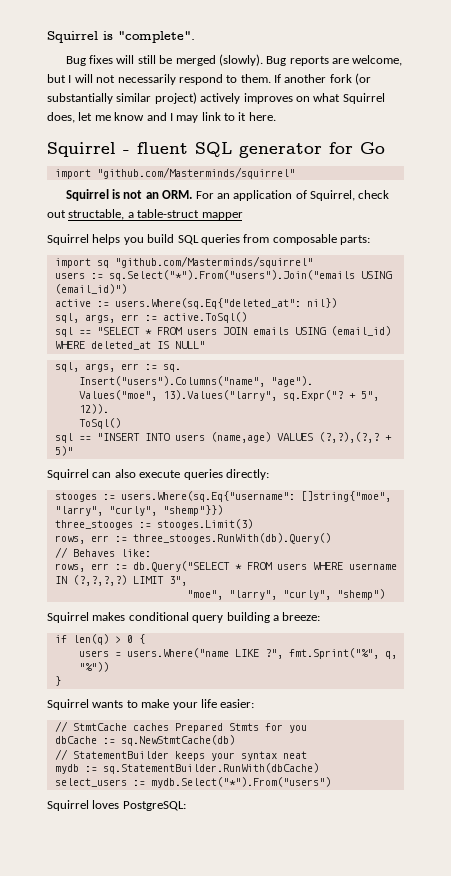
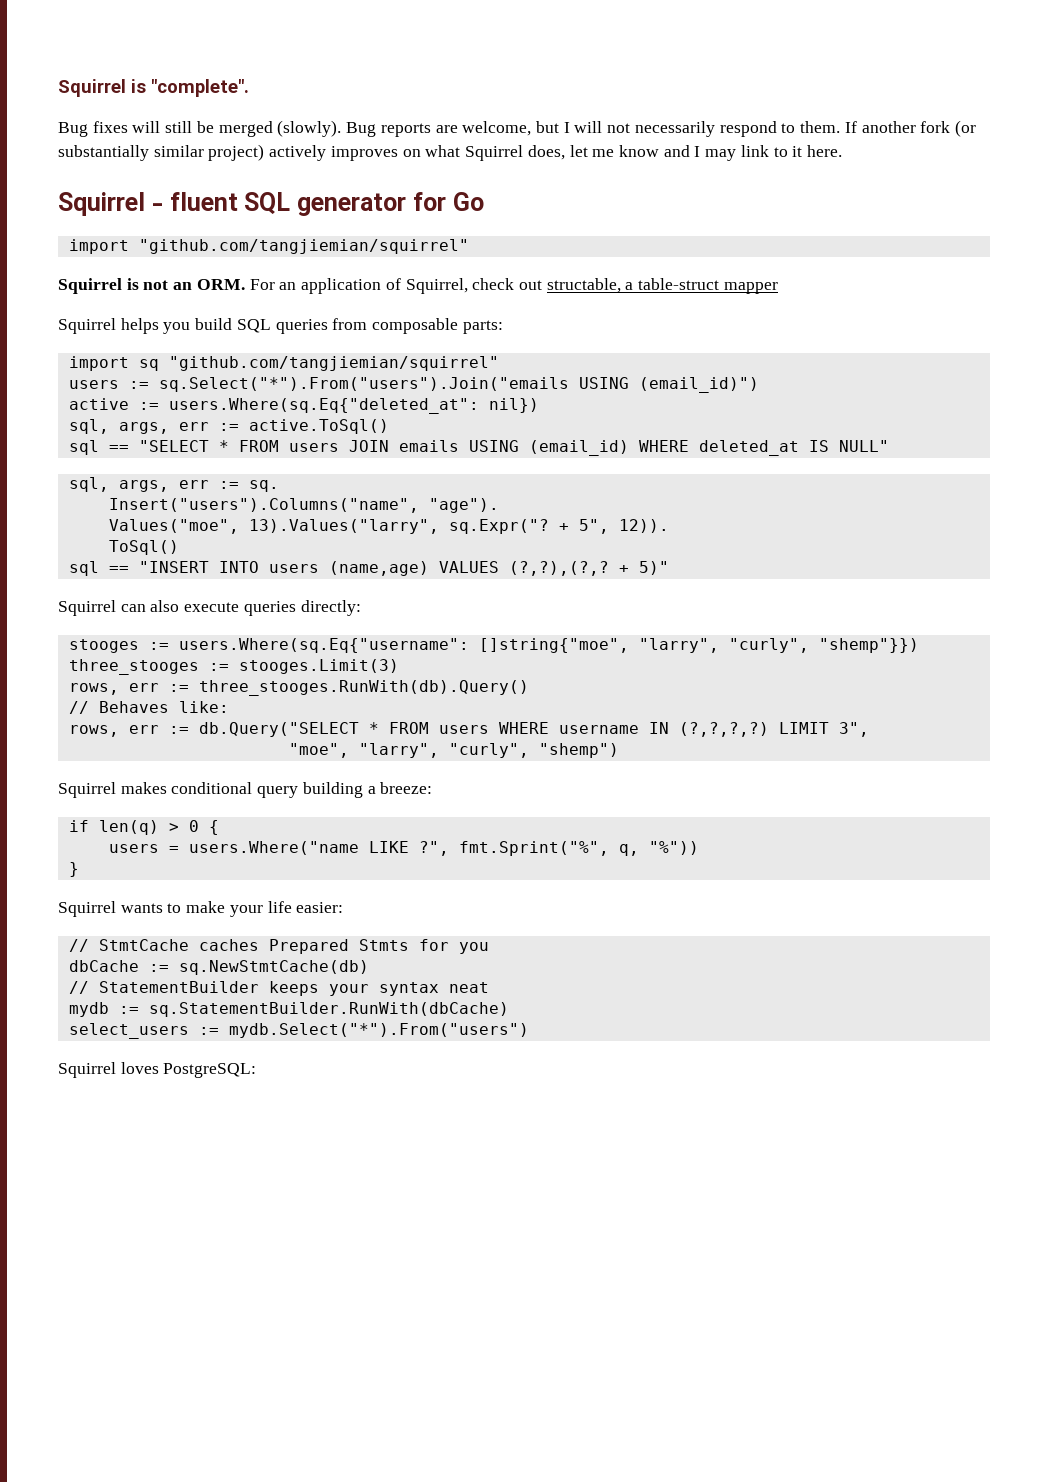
- import "github.com/Masterminds/squirrel"
+ import "github.com/tangjiemian/squirrel"
- import sq "github.com/Masterminds/squirrel"
+ import sq "github.com/tangjiemian/squirrel"

